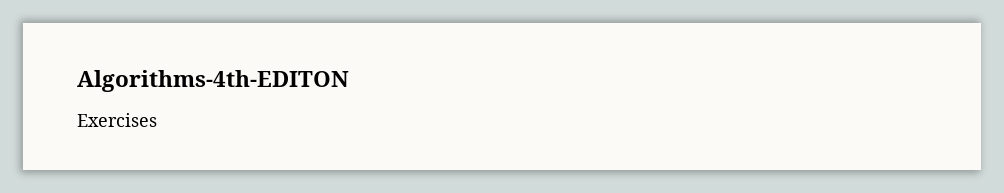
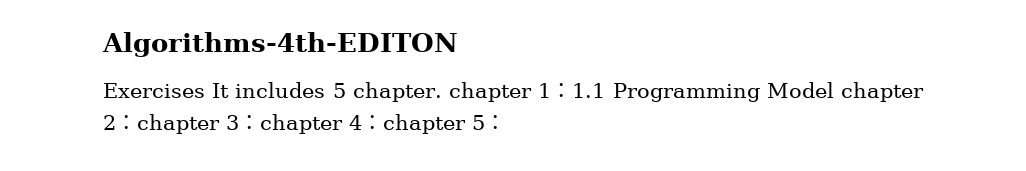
- Exercises
+ Exercises It includes 5 chapter. chapter 1：1.1 Programming Model chapter 2：chapter 3：chapter 4：chapter 5：

